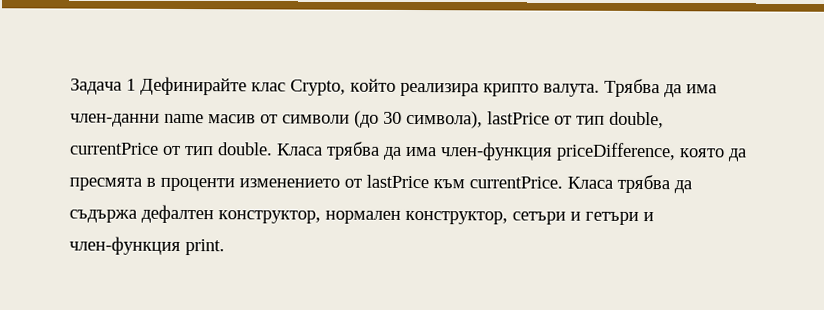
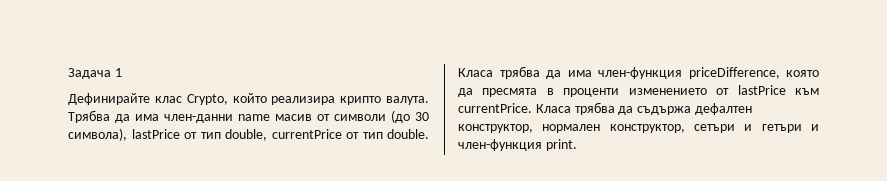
- Задача 1 Дефинирайте клас Crypto, който реализира крипто валута.
+ Задача 1
+ Дефинирайте клас Crypto, който реализира крипто валута.

